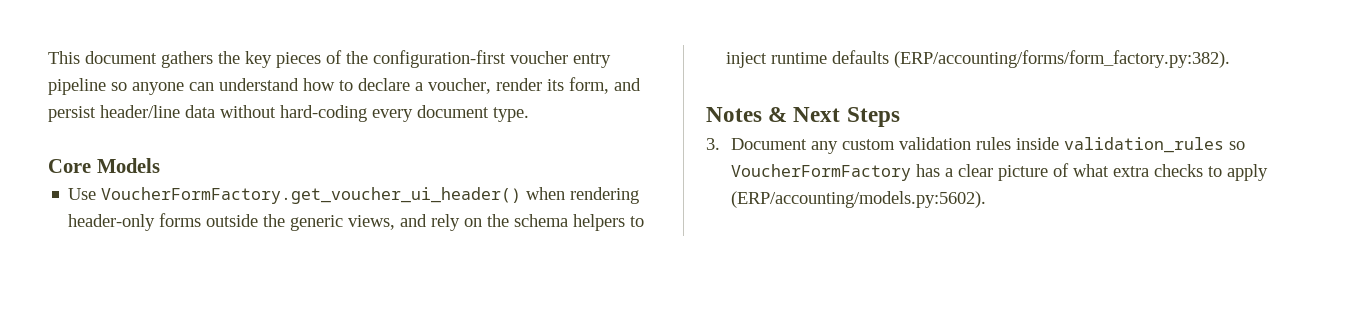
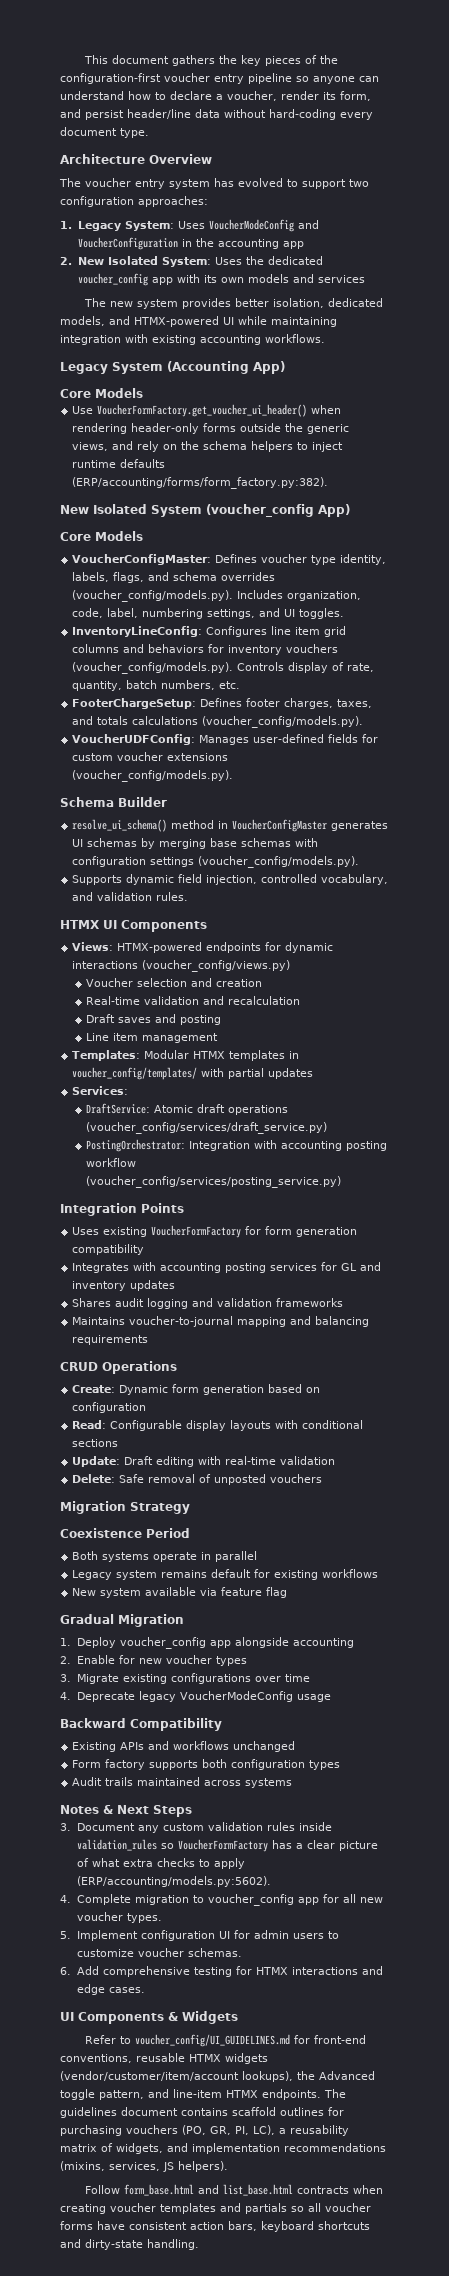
+ Architecture Overview
+ The voucher entry system has evolved to support two configuration approaches:
+ 1. Legacy System: Uses VoucherModeConfig and VoucherConfiguration in the accounting app
+ 2. New Isolated System: Uses the dedicated voucher_config app with its own models and services
+ The new system provides better isolation, dedicated models, and HTMX-powered UI while maintaining integration with existing accounting workflows.
+ Legacy System (Accounting App)
+ New Isolated System (voucher_config App)
+ Core Models
+ VoucherConfigMaster: Defines voucher type identity, labels, flags, and schema overrides (voucher_config/models.py). Includes organization, code, label, numbering settings, and UI toggles.
+ InventoryLineConfig: Configures line item grid columns and behaviors for inventory vouchers (voucher_config/models.py). Controls display of rate, quantity, batch numbers, etc.
+ FooterChargeSetup: Defines footer charges, taxes, and totals calculations (voucher_config/models.py).
+ VoucherUDFConfig: Manages user-defined fields for custom voucher extensions (voucher_config/models.py).
+ Schema Builder
+ resolve_ui_schema() method in VoucherConfigMaster generates UI schemas by merging base schemas with configuration settings (voucher_config/models.py).
+ Supports dynamic field injection, controlled vocabulary, and validation rules.
+ HTMX UI Components
+ Views: HTMX-powered endpoints for dynamic interactions (voucher_config/views.py)
+ Voucher selection and creation
+ Real-time validation and recalculation
+ Draft saves and posting
+ Line item management
+ Templates: Modular HTMX templates in voucher_config/templates/ with partial updates
+ Services:
+ DraftService: Atomic draft operations (voucher_config/services/draft_service.py)
+ PostingOrchestrator: Integration with accounting posting workflow (voucher_config/services/posting_service.py)
+ Integration Points
+ Uses existing VoucherFormFactory for form generation compatibility
+ Integrates with accounting posting services for GL and inventory updates
+ Shares audit logging and validation frameworks
+ Maintains voucher-to-journal mapping and balancing requirements
+ CRUD Operations
+ Create: Dynamic form generation based on configuration
+ Read: Configurable display layouts with conditional sections
+ Update: Draft editing with real-time validation
+ Delete: Safe removal of unposted vouchers
+ Migration Strategy
+ Coexistence Period
+ Both systems operate in parallel
+ Legacy system remains default for existing workflows
+ New system available via feature flag
+ Gradual Migration
+ 1. Deploy voucher_config app alongside accounting
+ 2. Enable for new voucher types
+ 3. Migrate existing configurations over time
+ 4. Deprecate legacy VoucherModeConfig usage
+ Backward Compatibility
+ Existing APIs and workflows unchanged
+ Form factory supports both configuration types
+ Audit trails maintained across systems
+ 4. Complete migration to voucher_config app for all new voucher types.
+ 5. Implement configuration UI for admin users to customize voucher schemas.
+ 6. Add comprehensive testing for HTMX interactions and edge cases.
+ UI Components & Widgets
+ Refer to voucher_config/UI_GUIDELINES.md for front-end conventions, reusable HTMX widgets (vendor/customer/item/account lookups), the Advanced toggle pattern, and line-item HTMX endpoints. The guidelines document contains scaffold outlines for purchasing vouchers (PO, GR, PI, LC), a reusability matrix of widgets, and implementation recommendations (mixins, services, JS helpers).
+ Follow form_base.html and list_base.html contracts when creating voucher templates and partials so all voucher forms have consistent action bars, keyboard shortcuts and dirty-state handling.

